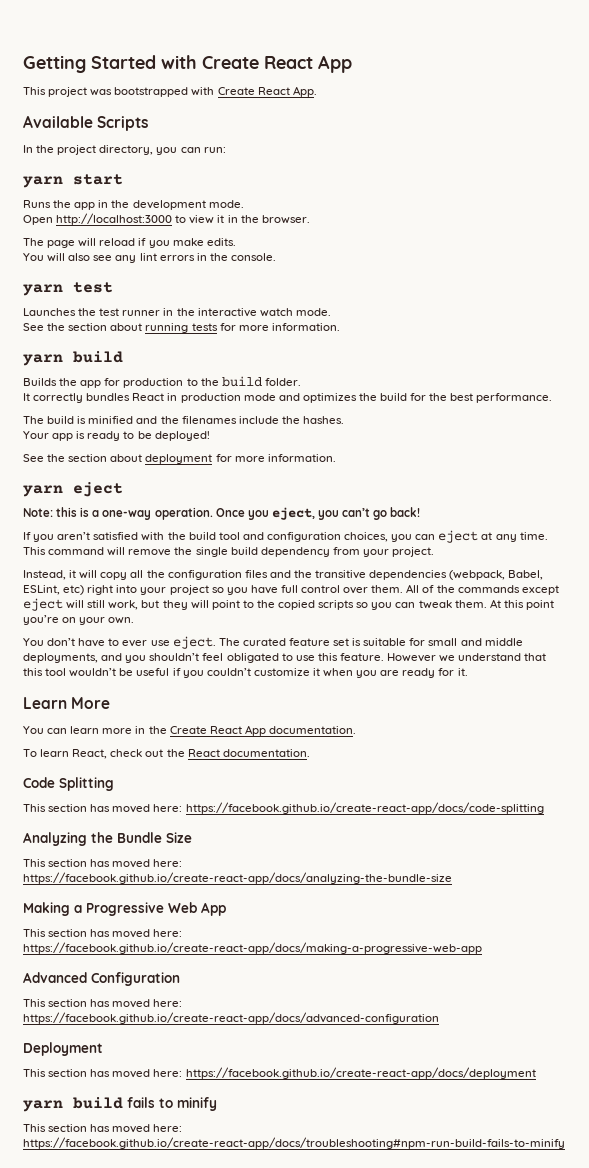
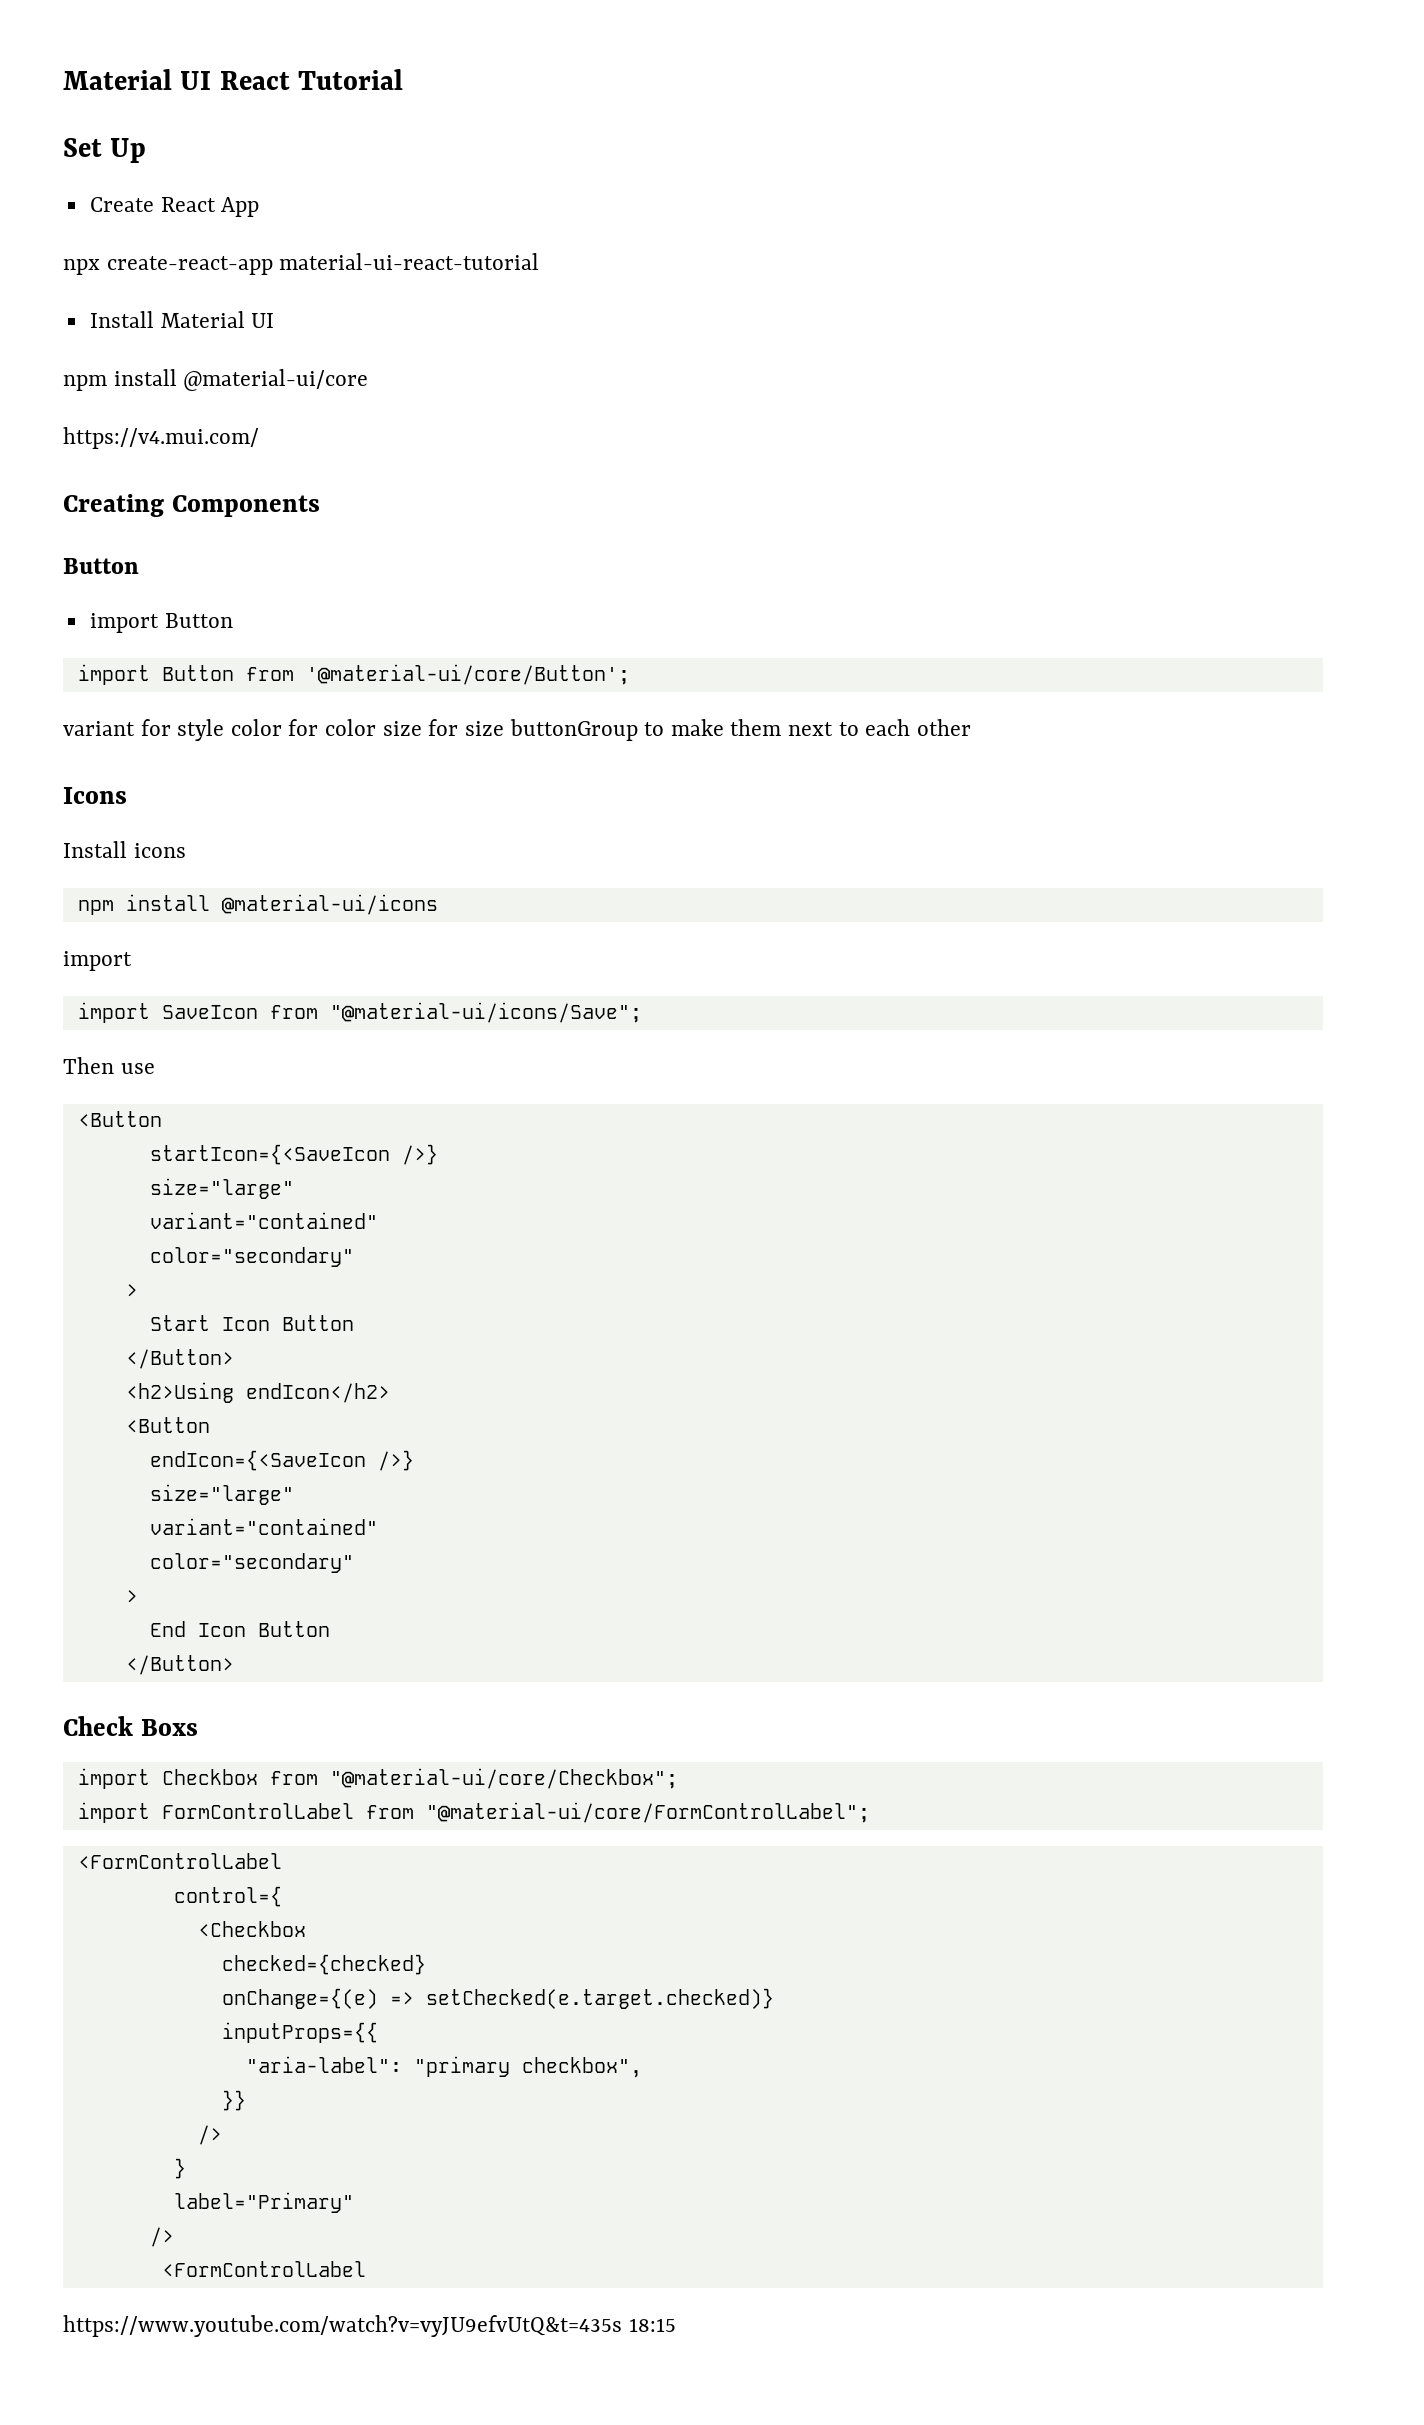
- Getting Started with Create React App
- This project was bootstrapped with Create React App.
- Available Scripts
- In the project directory, you can run:
- yarn start
- Runs the app in the development mode.
- Open http://localhost:3000 to view it in the browser.
- The page will reload if you make edits.
- You will also see any lint errors in the console.
- yarn test
- Launches the test runner in the interactive watch mode.
- See the section about running tests for more information.
- yarn build
- Builds the app for production to the build folder.
- It correctly bundles React in production mode and optimizes the build for the best performance.
- The build is minified and the filenames include the hashes.
- Your app is ready to be deployed!
- See the section about deployment for more information.
- yarn eject
- Note: this is a one-way operation. Once you eject, you can’t go back!
- If you aren’t satisfied with the build tool and configuration choices, you can eject at any time. This command will remove the single build dependency from your project.
- Instead, it will copy all the configuration files and the transitive dependencies (webpack, Babel, ESLint, etc) right into your project so you have full control over them. All of the commands except eject will still work, but they will point to the copied scripts so you can tweak them. At this point you’re on your own.
- You don’t have to ever use eject. The curated feature set is suitable for small and middle deployments, and you shouldn’t feel obligated to use this feature. However we understand that this tool wouldn’t be useful if you couldn’t customize it when you are ready for it.
- Learn More
- You can learn more in the Create React App documentation.
- To learn React, check out the React documentation.
- Code Splitting
- This section has moved here: https://facebook.github.io/create-react-app/docs/code-splitting
- Analyzing the Bundle Size
- This section has moved here: https://facebook.github.io/create-react-app/docs/analyzing-the-bundle-size
- Making a Progressive Web App
- This section has moved here: https://facebook.github.io/create-react-app/docs/making-a-progressive-web-app
- Advanced Configuration
- This section has moved here: https://facebook.github.io/create-react-app/docs/advanced-configuration
- Deployment
- This section has moved here: https://facebook.github.io/create-react-app/docs/deployment
- yarn build fails to minify
- This section has moved here: https://facebook.github.io/create-react-app/docs/troubleshooting#npm-run-build-fails-to-minify
+ Material UI React Tutorial
+ Set Up
+ Create React App
+ npx create-react-app material-ui-react-tutorial
+ Install Material UI
+ npm install @material-ui/core
+ https://v4.mui.com/
+ Creating Components
+ Button
+ import Button
+ import Button from '@material-ui/core/Button';
+ variant for style color for color size for size buttonGroup to make them next to each other
+ Icons
+ Install icons
+ npm install @material-ui/icons
+ import
+ import SaveIcon from "@material-ui/icons/Save";
+ Then use
+ <Button
+ startIcon={<SaveIcon />}
+ size="large"
+ variant="contained"
+ color="secondary"
+ >
+ Start Icon Button
+ </Button>
+ <h2>Using endIcon</h2>
+ <Button
+ endIcon={<SaveIcon />}
+ size="large"
+ variant="contained"
+ color="secondary"
+ >
+ End Icon Button
+ </Button>
+ Check Boxs
+ import Checkbox from "@material-ui/core/Checkbox";
+ import FormControlLabel from "@material-ui/core/FormControlLabel";
+ <FormControlLabel
+ control={
+ <Checkbox
+ checked={checked}
+ onChange={(e) => setChecked(e.target.checked)}
+ inputProps={{
+ "aria-label": "primary checkbox",
+ }}
+ />
+ }
+ label="Primary"
+ />
+ <FormControlLabel
+ https://www.youtube.com/watch?v=vyJU9efvUtQ&t=435s 18:15

